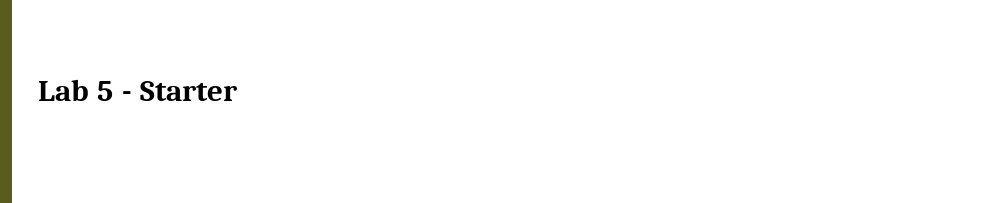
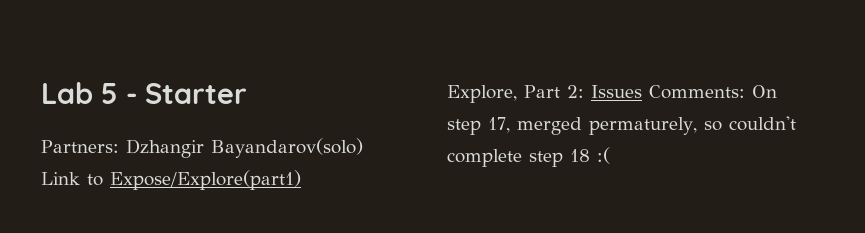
+ Partners: Dzhangir Bayandarov(solo) Link to Expose/Explore(part1)
+ Explore, Part 2: Issues Comments: On step 17, merged permaturely, so couldn't complete step 18 :(

